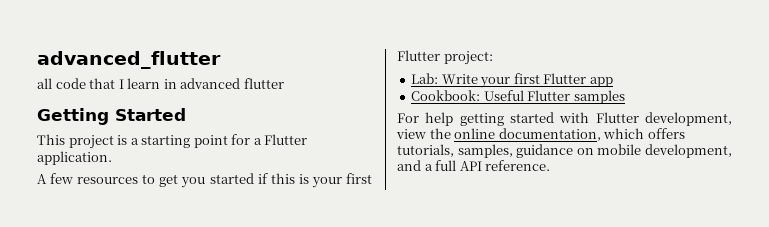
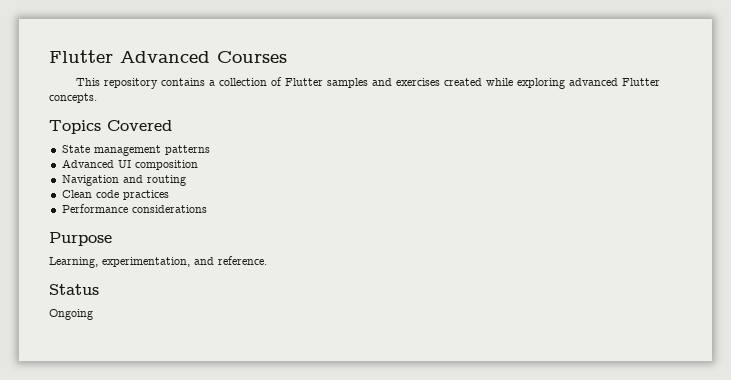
- advanced_flutter
- all code that I learn in advanced flutter
- Getting Started
- This project is a starting point for a Flutter application.
- A few resources to get you started if this is your first Flutter project:
- Lab: Write your first Flutter app
- Cookbook: Useful Flutter samples
- For help getting started with Flutter development, view the online documentation, which offers tutorials, samples, guidance on mobile development, and a full API reference.
+ Flutter Advanced Courses
+ This repository contains a collection of Flutter samples and exercises created while exploring advanced Flutter concepts.
+ Topics Covered
+ State management patterns
+ Advanced UI composition
+ Navigation and routing
+ Clean code practices
+ Performance considerations
+ Purpose
+ Learning, experimentation, and reference.
+ Status
+ Ongoing

